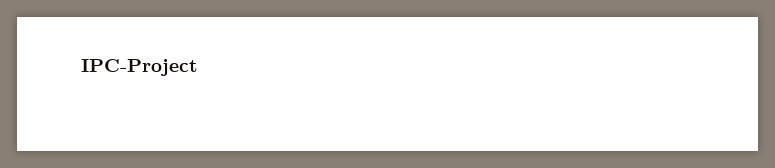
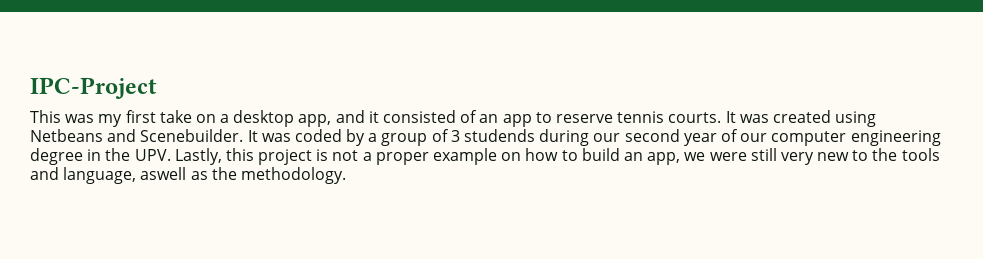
+ This was my first take on a desktop app, and it consisted of an app to reserve tennis courts. It was created using Netbeans and Scenebuilder. It was coded by a group of 3 studends during our second year of our computer engineering degree in the UPV. Lastly, this project is not a proper example on how to build an app, we were still very new to the tools and language, aswell as the methodology.

